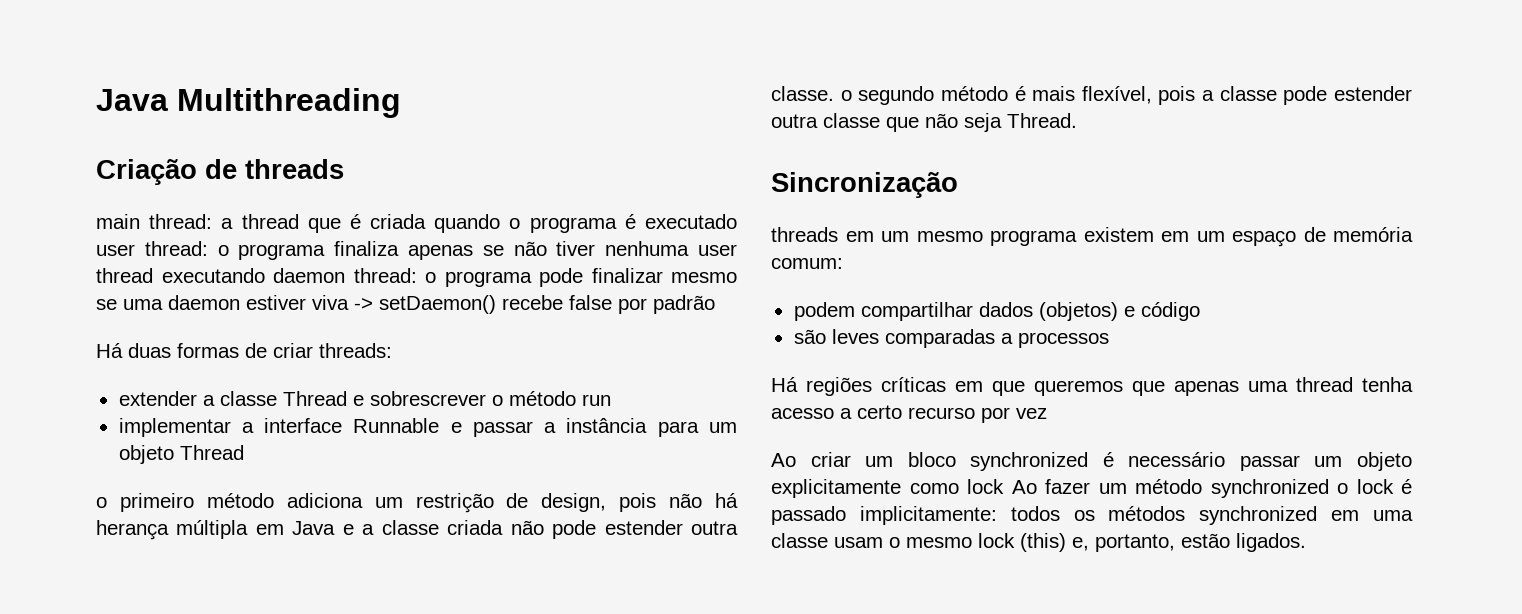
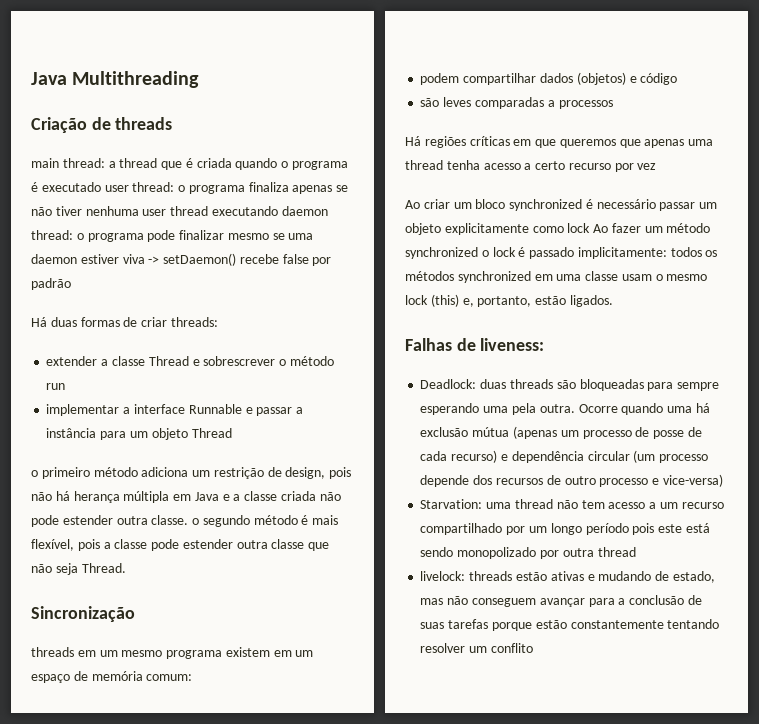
+ Falhas de liveness:
+ Deadlock: duas threads são bloqueadas para sempre esperando uma pela outra. Ocorre quando uma há exclusão mútua (apenas um processo de posse de cada recurso) e dependência circular (um processo depende dos recursos de outro processo e vice-versa)
+ Starvation: uma thread não tem acesso a um recurso compartilhado por um longo período pois este está sendo monopolizado por outra thread
+ livelock: threads estão ativas e mudando de estado, mas não conseguem avançar para a conclusão de suas tarefas porque estão constantemente tentando resolver um conflito

